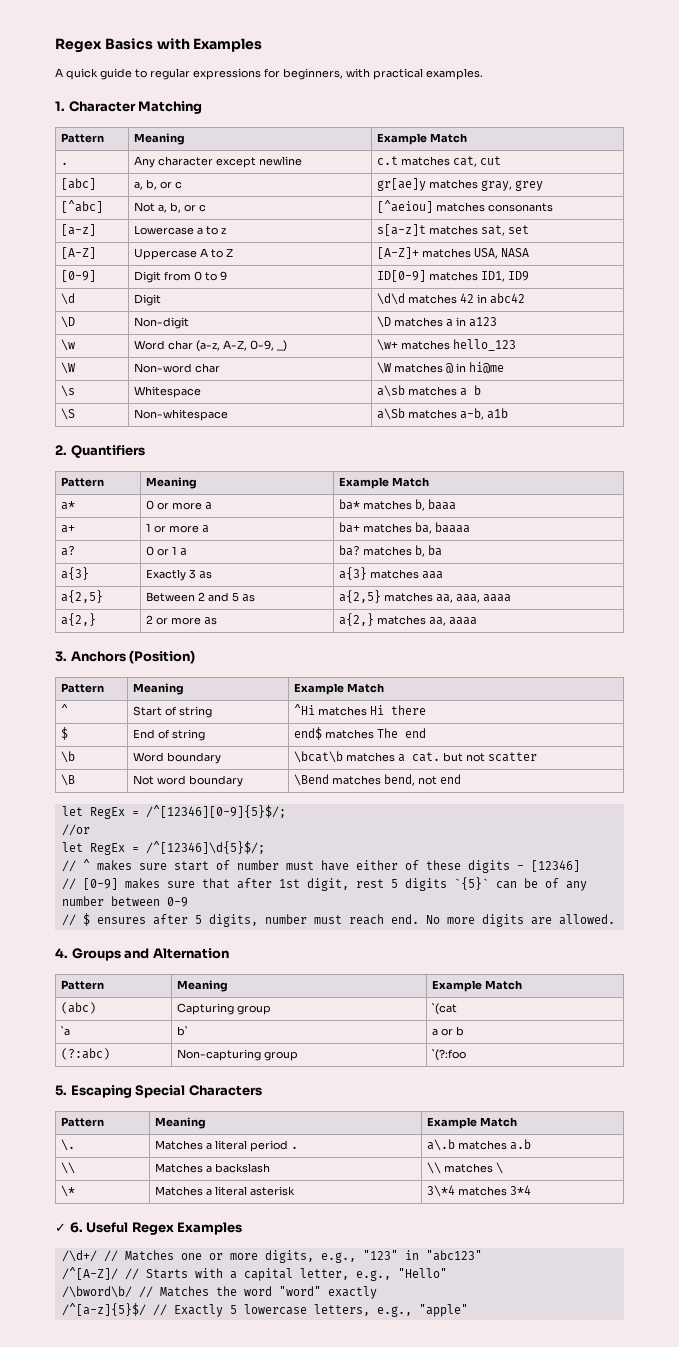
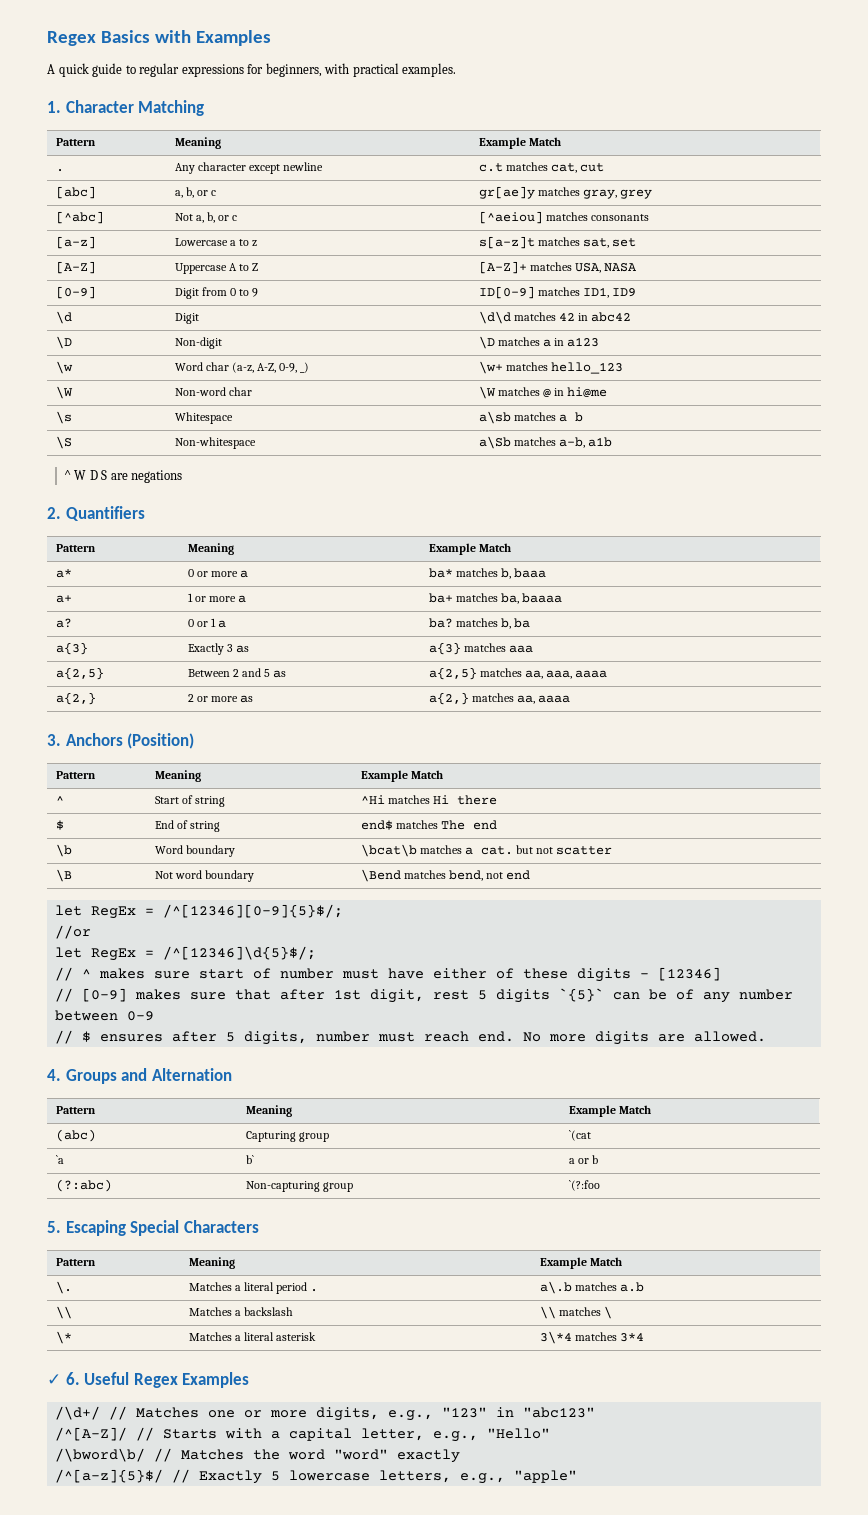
+ ^ W D S are negations

